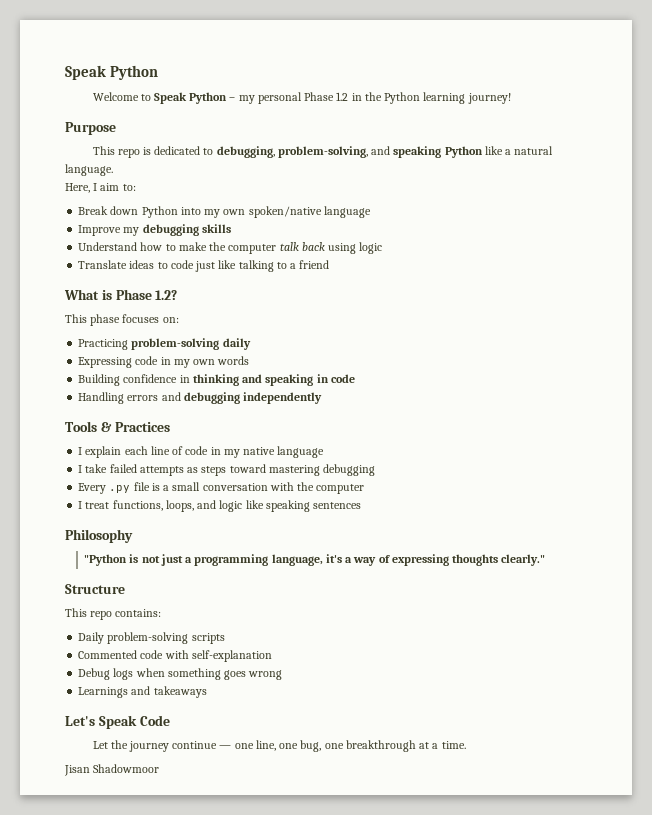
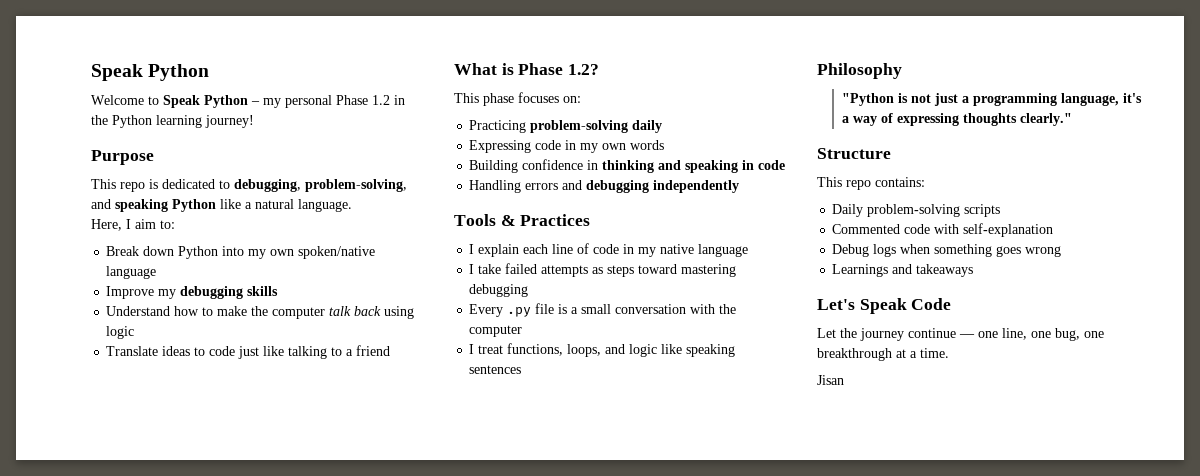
- Jisan Shadowmoor
+ Jisan

